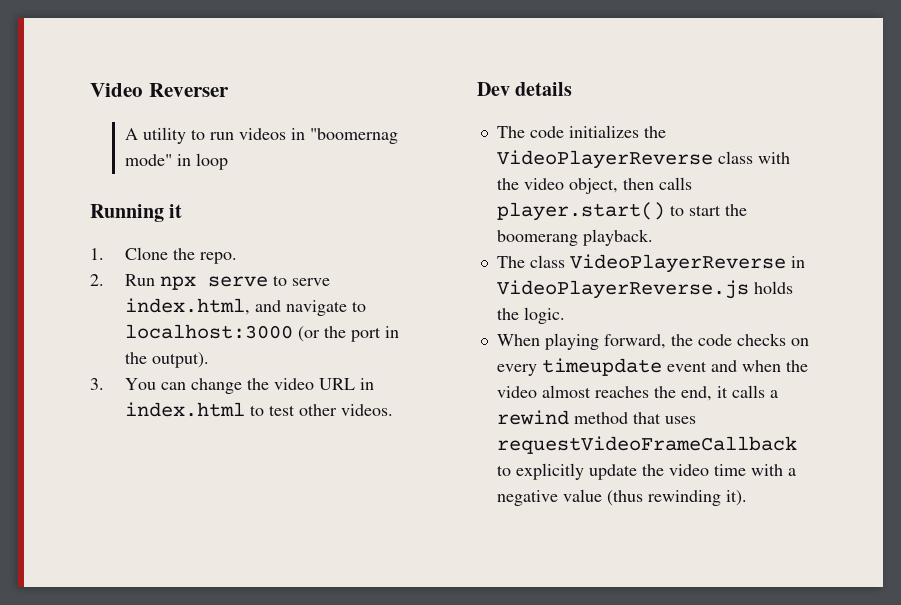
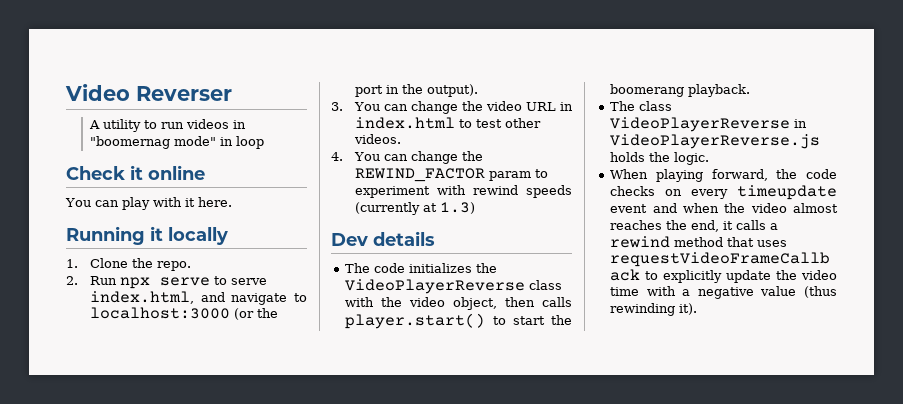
+ Check it online
+ You can play with it here.
- Running it
+ Running it locally
+ 4. You can change the REWIND_FACTOR param to experiment with rewind speeds (currently at 1.3)

